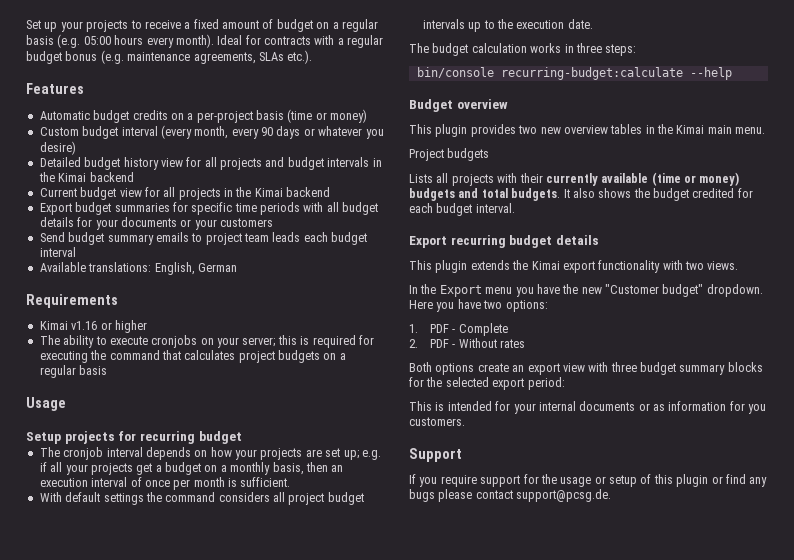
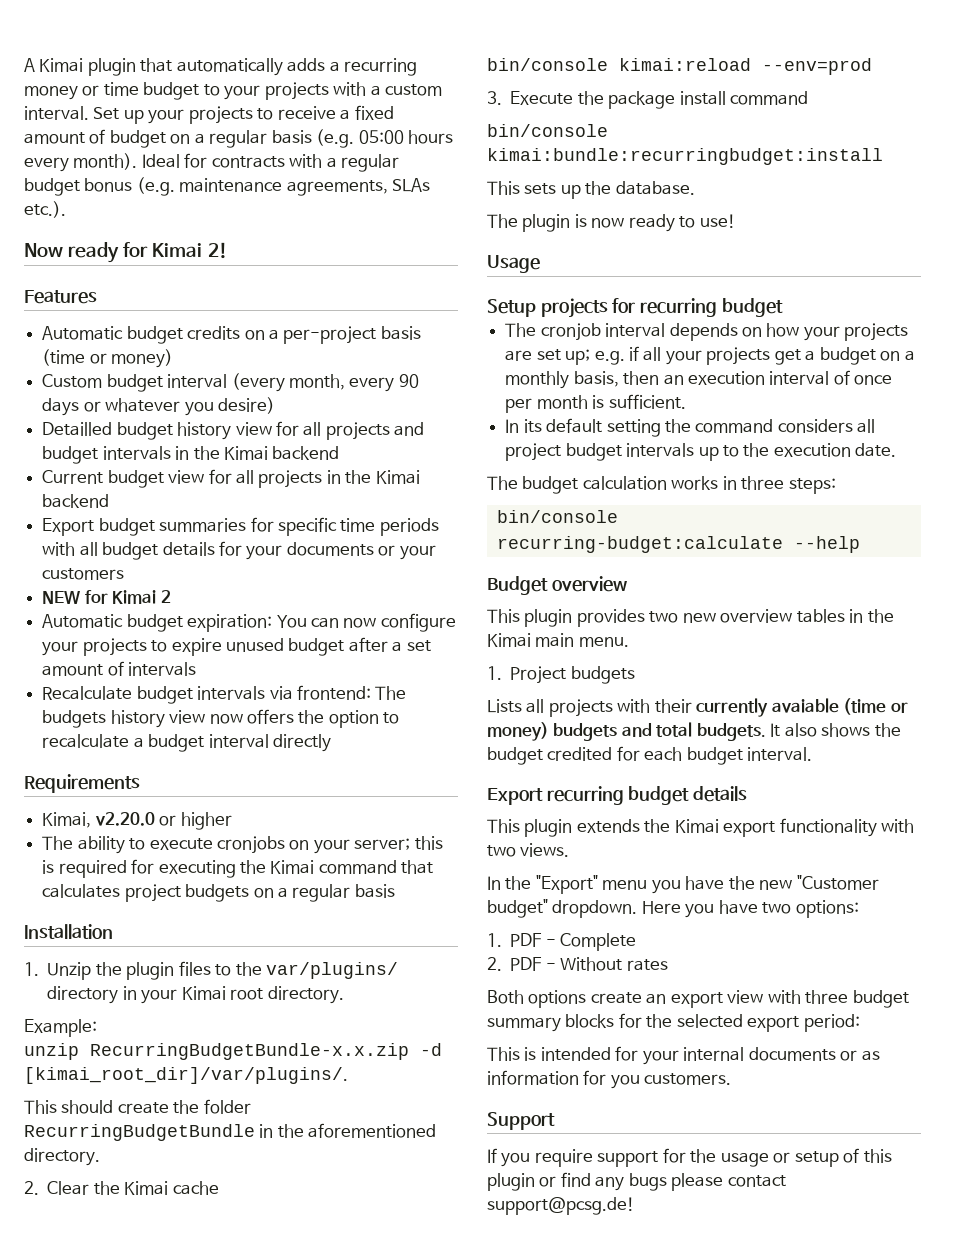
+ A Kimai plugin that automatically adds a recurring money or time budget to your projects with a custom interval.
+ Now ready for Kimai 2!
- Detailed budget history view for all projects and budget intervals in the Kimai backend
+ Detailled budget history view for all projects and budget intervals in the Kimai backend
- Send budget summary emails to project team leads each budget interval
- Available translations: English, German
+ NEW for Kimai 2
+ Automatic budget expiration: You can now configure your projects to expire unused budget after a set amount of intervals
+ Recalculate budget intervals via frontend: The budgets history view now offers the option to recalculate a budget interval directly
- Kimai v1.16 or higher
+ Kimai, v2.20.0 or higher
- The ability to execute cronjobs on your server; this is required for executing the command that calculates project budgets on a regular basis
+ The ability to execute cronjobs on your server; this is required for executing the Kimai command that calculates project budgets on a regular basis
+ Installation
+ 1. Unzip the plugin files to the var/plugins/ directory in your Kimai root directory.
+ Example:
+ unzip RecurringBudgetBundle-x.x.zip -d [kimai_root_dir]/var/plugins/.
+ This should create the folder RecurringBudgetBundle in the aforementioned directory.
+ 2. Clear the Kimai cache
+ bin/console kimai:reload --env=prod
+ 3. Execute the package install command
+ bin/console kimai:bundle:recurringbudget:install
+ This sets up the database.
+ The plugin is now ready to use!
- With default settings the command considers all project budget intervals up to the execution date.
+ In its default setting the command considers all project budget intervals up to the execution date.
- Project budgets
+ 1. Project budgets
- Lists all projects with their currently available (time or money) budgets and total budgets.
+ Lists all projects with their currently avaiable (time or money) budgets and total budgets.
- In the Export menu you have the new "Customer budget" dropdown.
+ In the "Export" menu you have the new "Customer budget" dropdown.
- If you require support for the usage or setup of this plugin or find any bugs please contact support@pcsg.de.
+ If you require support for the usage or setup of this plugin or find any bugs please contact support@pcsg.de!

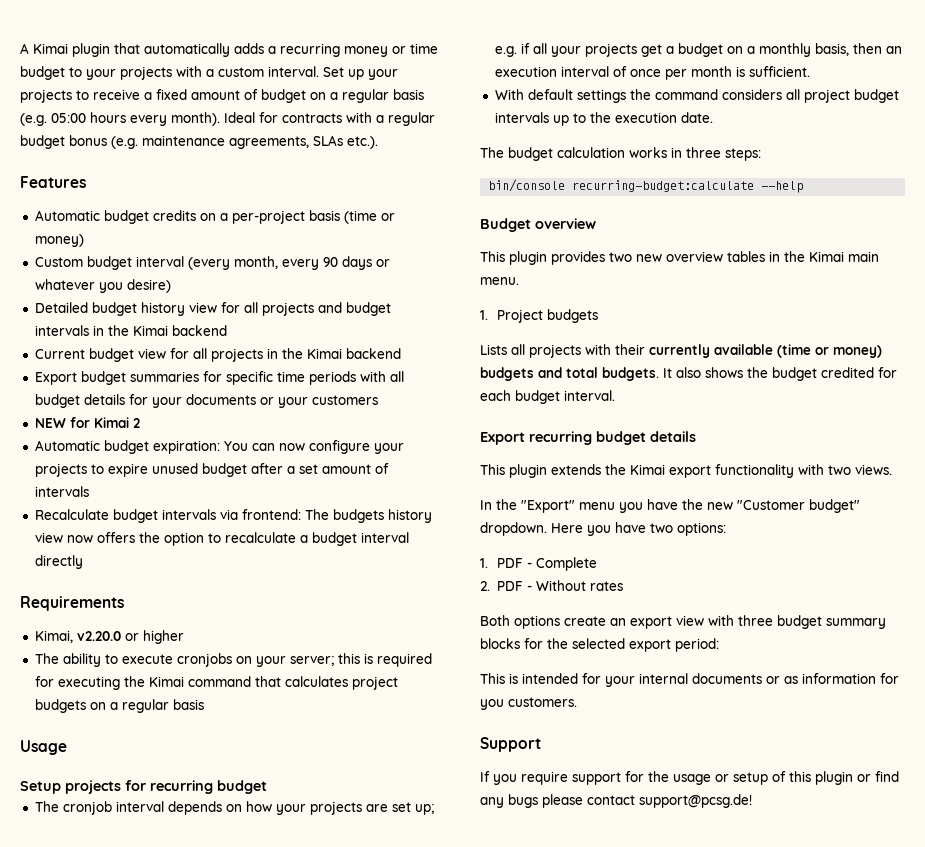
- Now ready for Kimai 2!
- Detailled budget history view for all projects and budget intervals in the Kimai backend
+ Detailed budget history view for all projects and budget intervals in the Kimai backend
- Installation
- 1. Unzip the plugin files to the var/plugins/ directory in your Kimai root directory.
- Example:
- unzip RecurringBudgetBundle-x.x.zip -d [kimai_root_dir]/var/plugins/.
- This should create the folder RecurringBudgetBundle in the aforementioned directory.
- 2. Clear the Kimai cache
- bin/console kimai:reload --env=prod
- 3. Execute the package install command
- bin/console kimai:bundle:recurringbudget:install
- This sets up the database.
- The plugin is now ready to use!
- In its default setting the command considers all project budget intervals up to the execution date.
+ With default settings the command considers all project budget intervals up to the execution date.
- Lists all projects with their currently avaiable (time or money) budgets and total budgets.
+ Lists all projects with their currently available (time or money) budgets and total budgets.

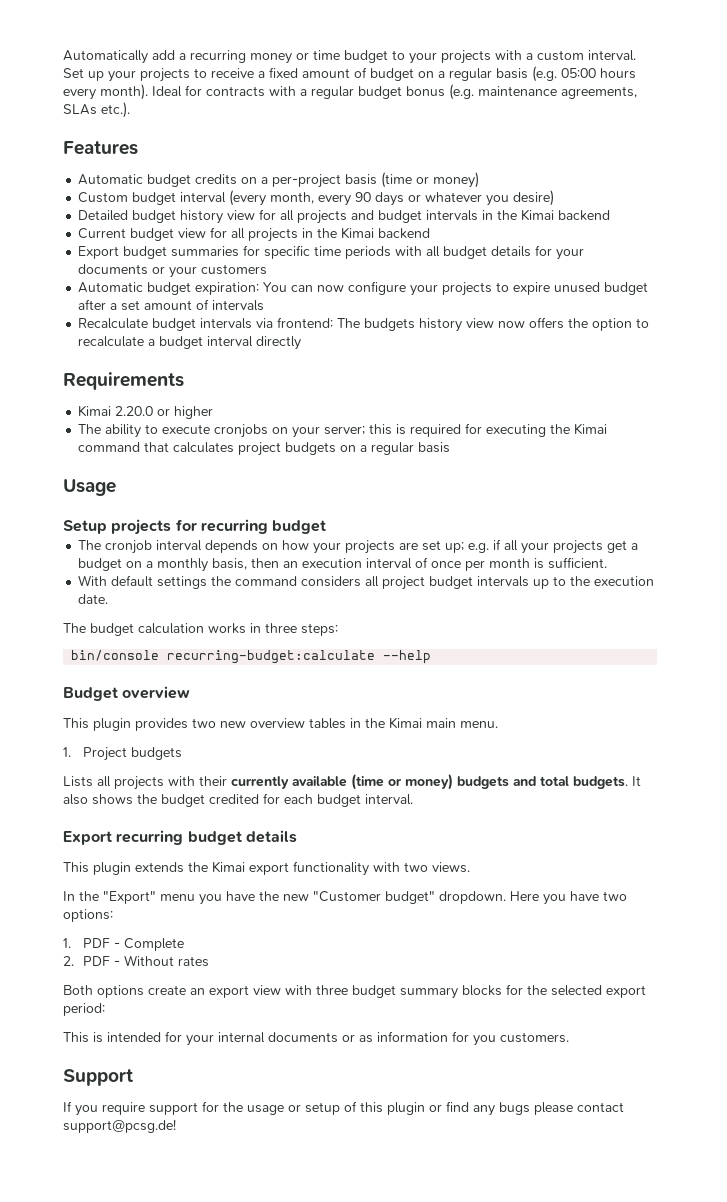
- A Kimai plugin that automatically adds a recurring money or time budget to your projects with a custom interval.
+ Automatically add a recurring money or time budget to your projects with a custom interval.
- NEW for Kimai 2
- Kimai, v2.20.0 or higher
+ Kimai 2.20.0 or higher

